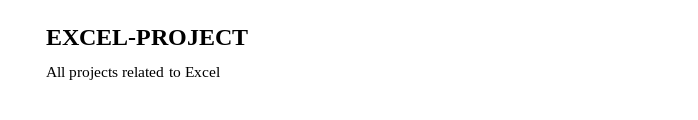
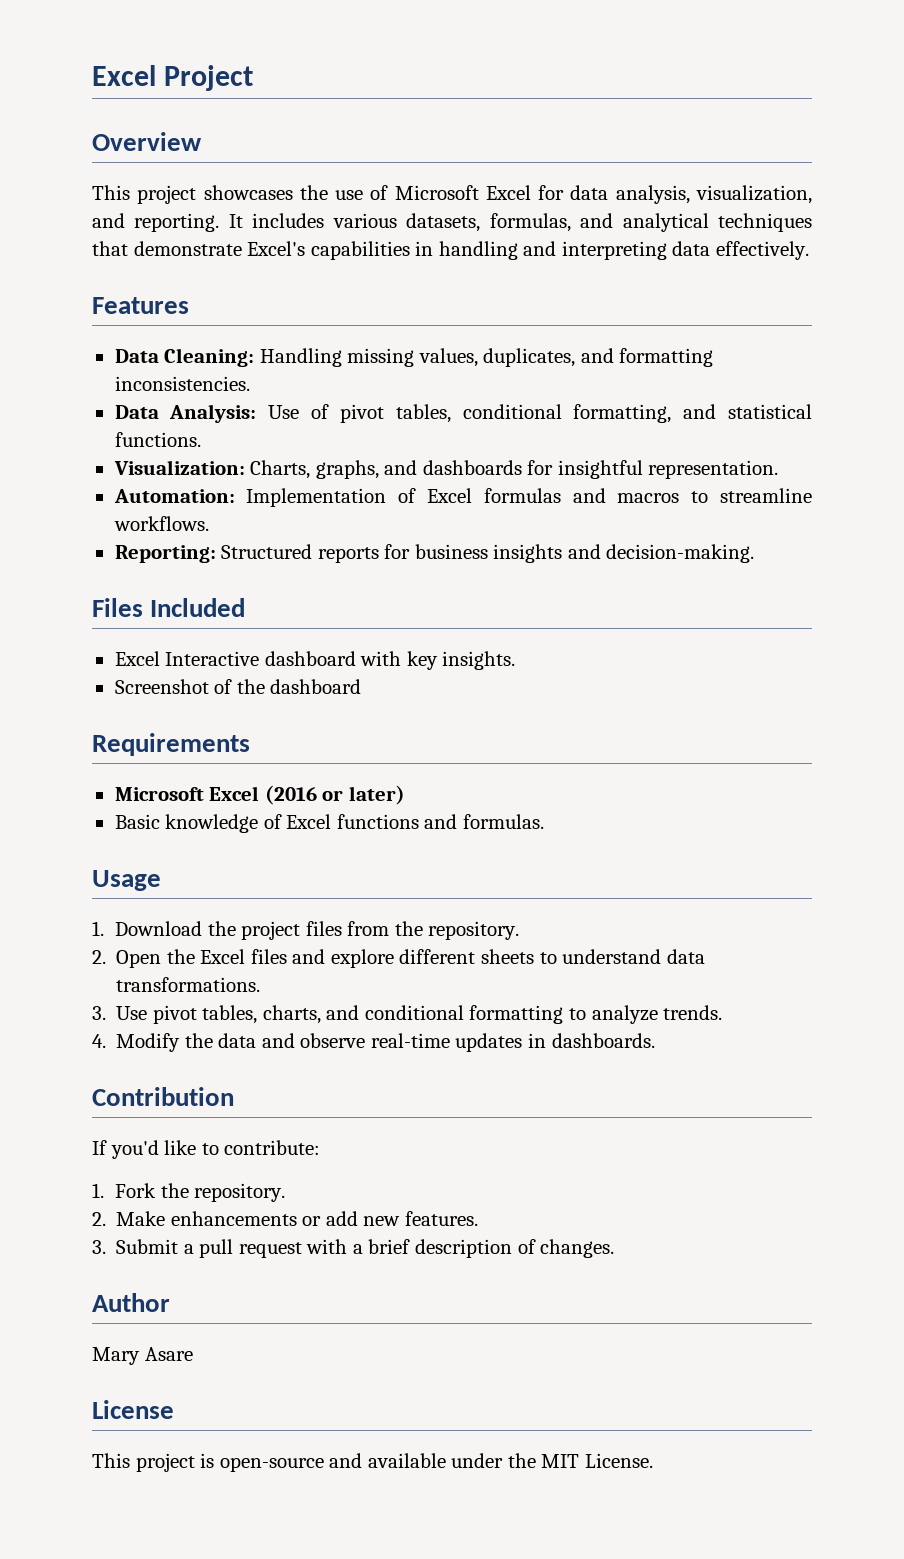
- EXCEL-PROJECT
- All projects related to Excel
+ Excel Project
+ Overview
+ This project showcases the use of Microsoft Excel for data analysis, visualization, and reporting. It includes various datasets, formulas, and analytical techniques that demonstrate Excel's capabilities in handling and interpreting data effectively.
+ Features
+ Data Cleaning: Handling missing values, duplicates, and formatting inconsistencies.
+ Data Analysis: Use of pivot tables, conditional formatting, and statistical functions.
+ Visualization: Charts, graphs, and dashboards for insightful representation.
+ Automation: Implementation of Excel formulas and macros to streamline workflows.
+ Reporting: Structured reports for business insights and decision-making.
+ Files Included
+ Excel Interactive dashboard with key insights.
+ Screenshot of the dashboard
+ Requirements
+ Microsoft Excel (2016 or later)
+ Basic knowledge of Excel functions and formulas.
+ Usage
+ 1. Download the project files from the repository.
+ 2. Open the Excel files and explore different sheets to understand data transformations.
+ 3. Use pivot tables, charts, and conditional formatting to analyze trends.
+ 4. Modify the data and observe real-time updates in dashboards.
+ Contribution
+ If you'd like to contribute:
+ 1. Fork the repository.
+ 2. Make enhancements or add new features.
+ 3. Submit a pull request with a brief description of changes.
+ Author
+ Mary Asare
+ License
+ This project is open-source and available under the MIT License.

